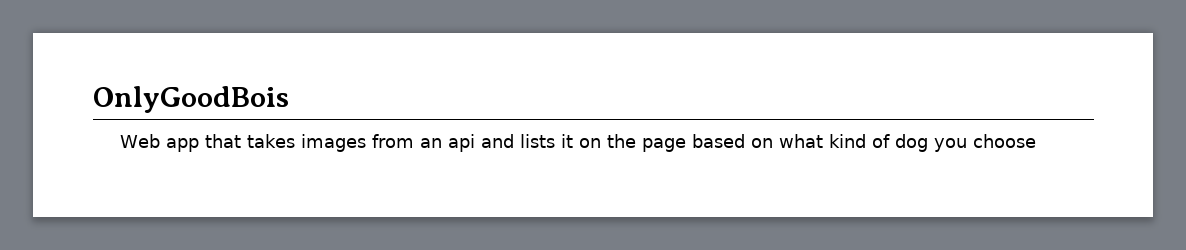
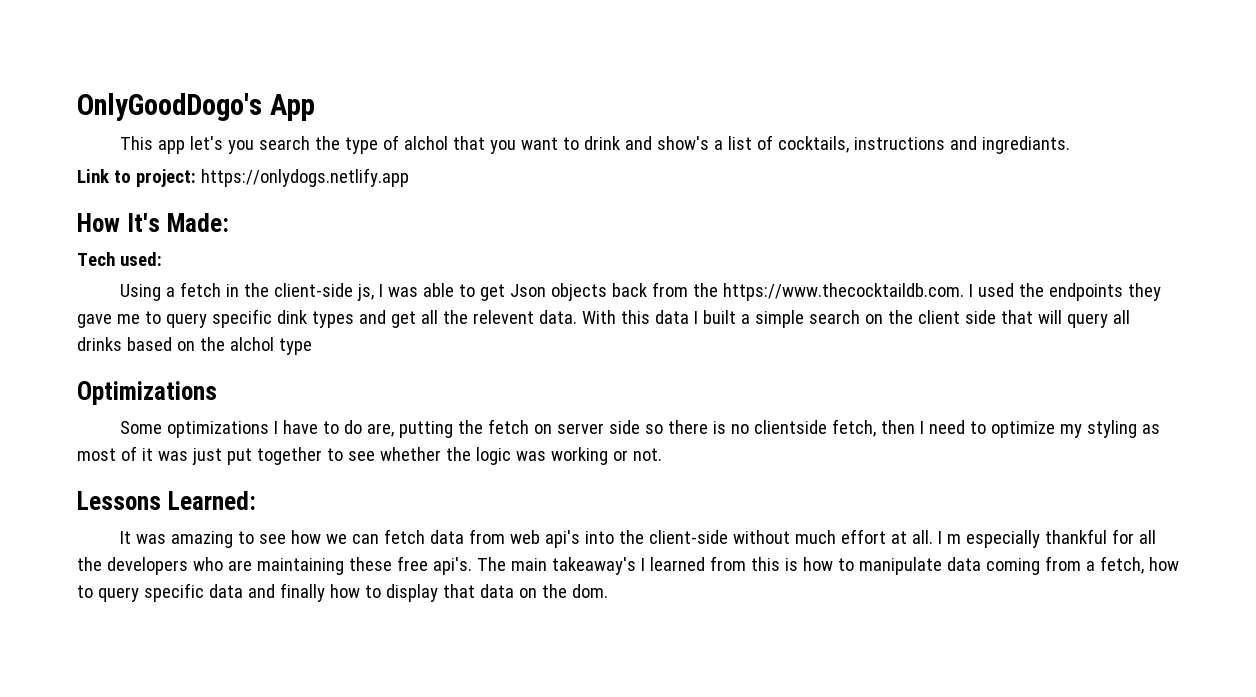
- OnlyGoodBois
- Web app that takes images from an api and lists it on the page based on what kind of dog you choose
+ OnlyGoodDogo's App
+ This app let's you search the type of alchol that you want to drink and show's a list of cocktails, instructions and ingrediants.
+ Link to project: https://onlydogs.netlify.app
+ How It's Made:
+ Tech used:
+ Using a fetch in the client-side js, I was able to get Json objects back from the https://www.thecocktaildb.com. I used the endpoints they gave me to query specific dink types and get all the relevent data. With this data I built a simple search on the client side that will query all drinks based on the alchol type
+ Optimizations
+ Some optimizations I have to do are, putting the fetch on server side so there is no clientside fetch, then I need to optimize my styling as most of it was just put together to see whether the logic was working or not.
+ Lessons Learned:
+ It was amazing to see how we can fetch data from web api's into the client-side without much effort at all. I m especially thankful for all the developers who are maintaining these free api's. The main takeaway's I learned from this is how to manipulate data coming from a fetch, how to query specific data and finally how to display that data on the dom.

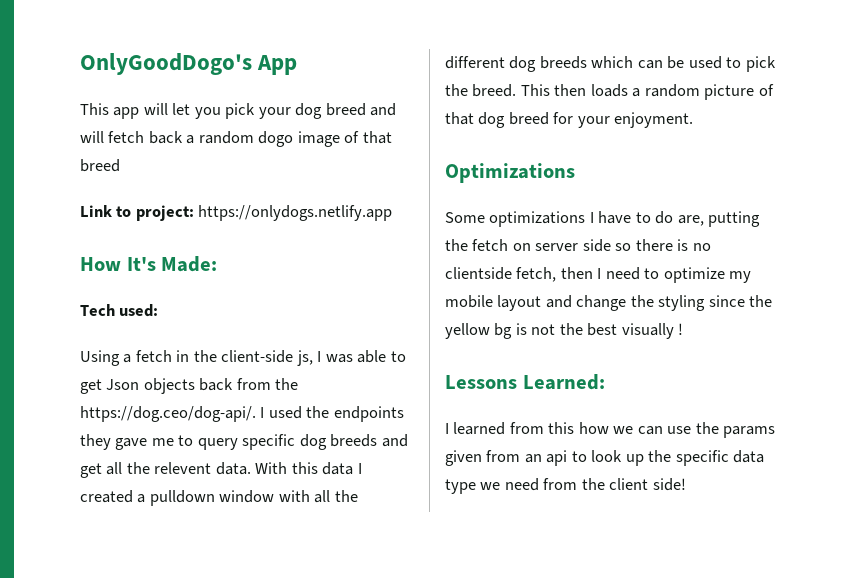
- This app let's you search the type of alchol that you want to drink and show's a list of cocktails, instructions and ingrediants.
+ This app will let you pick your dog breed and will fetch back a random dogo image of that breed
- Using a fetch in the client-side js, I was able to get Json objects back from the https://www.thecocktaildb.com. I used the endpoints they gave me to query specific dink types and get all the relevent data.
+ Using a fetch in the client-side js, I was able to get Json objects back from the https://dog.ceo/dog-api/. I used the endpoints they gave me to query specific dog breeds and get all the relevent data.
- With this data I built a simple search on the client side that will query all drinks based on the alchol type
+ With this data I created a pulldown window with all the different dog breeds which can be used to pick the breed. This then loads a random picture of that dog breed for your enjoyment.
- Some optimizations I have to do are, putting the fetch on server side so there is no clientside fetch, then I need to optimize my styling as most of it was just put together to see whether the logic was working or not.
+ Some optimizations I have to do are, putting the fetch on server side so there is no clientside fetch, then I need to optimize my mobile layout and change the styling since the yellow bg is not the best visually !
  Lessons Learned:
- It was amazing to see how we can fetch data from web api's into the client-side without much effort at all. I m especially thankful for all the developers who are maintaining these free api's. The main takeaway's I learned from this is how to manipulate data coming from a fetch, how to query specific data and finally how to display that data on the dom.
+ I learned from this how we can use the params given from an api to look up the specific data type we need from the client side!

